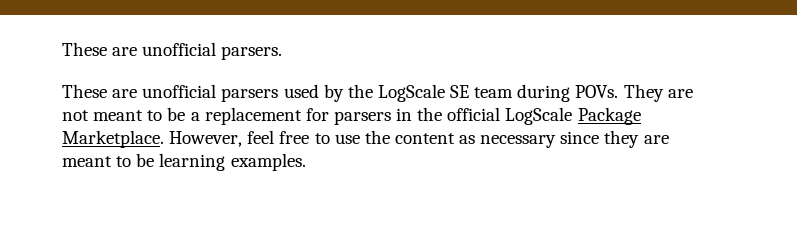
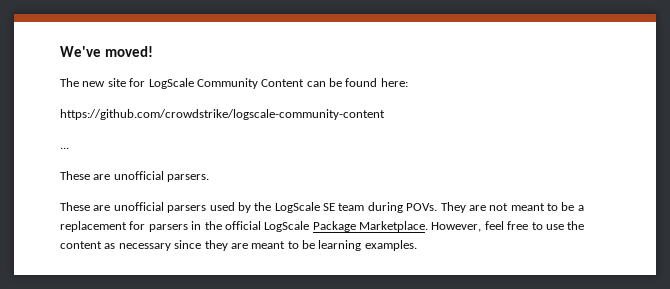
+ We've moved!
+ The new site for LogScale Community Content can be found here:
+ https://github.com/crowdstrike/logscale-community-content
+ ...

